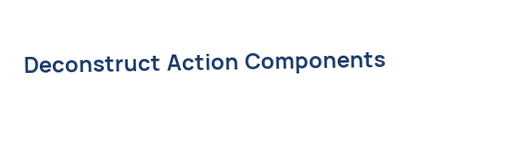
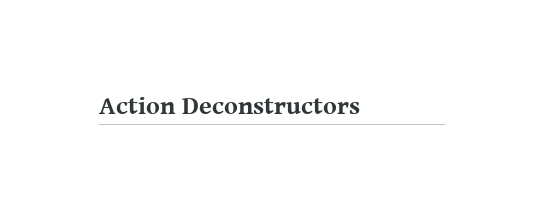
- Deconstruct Action Components
+ Action Deconstructors

